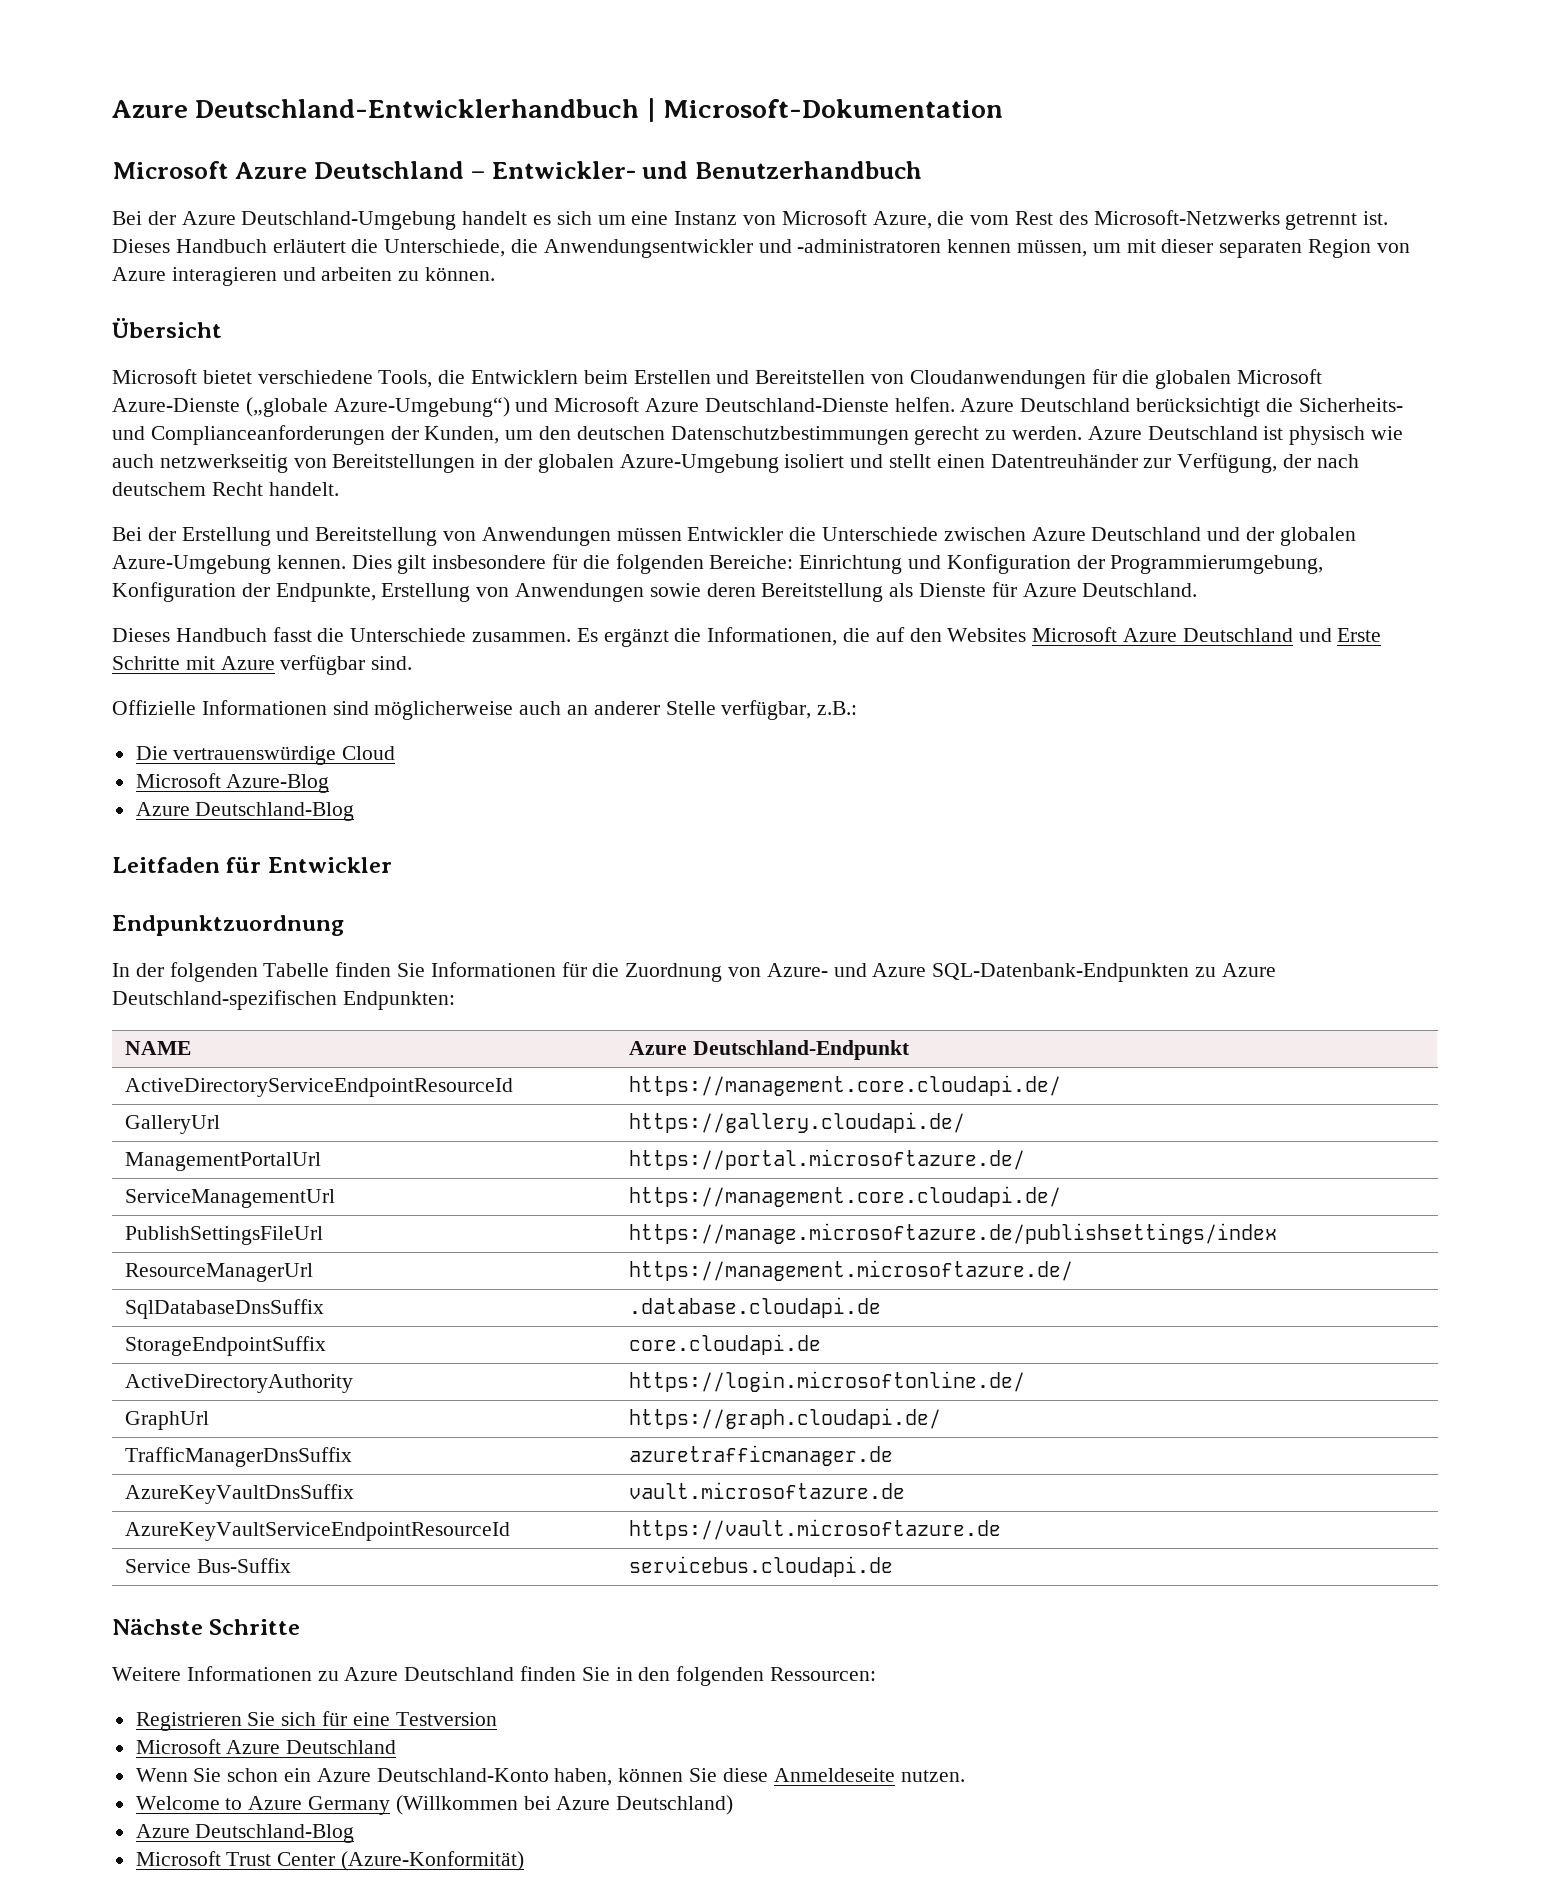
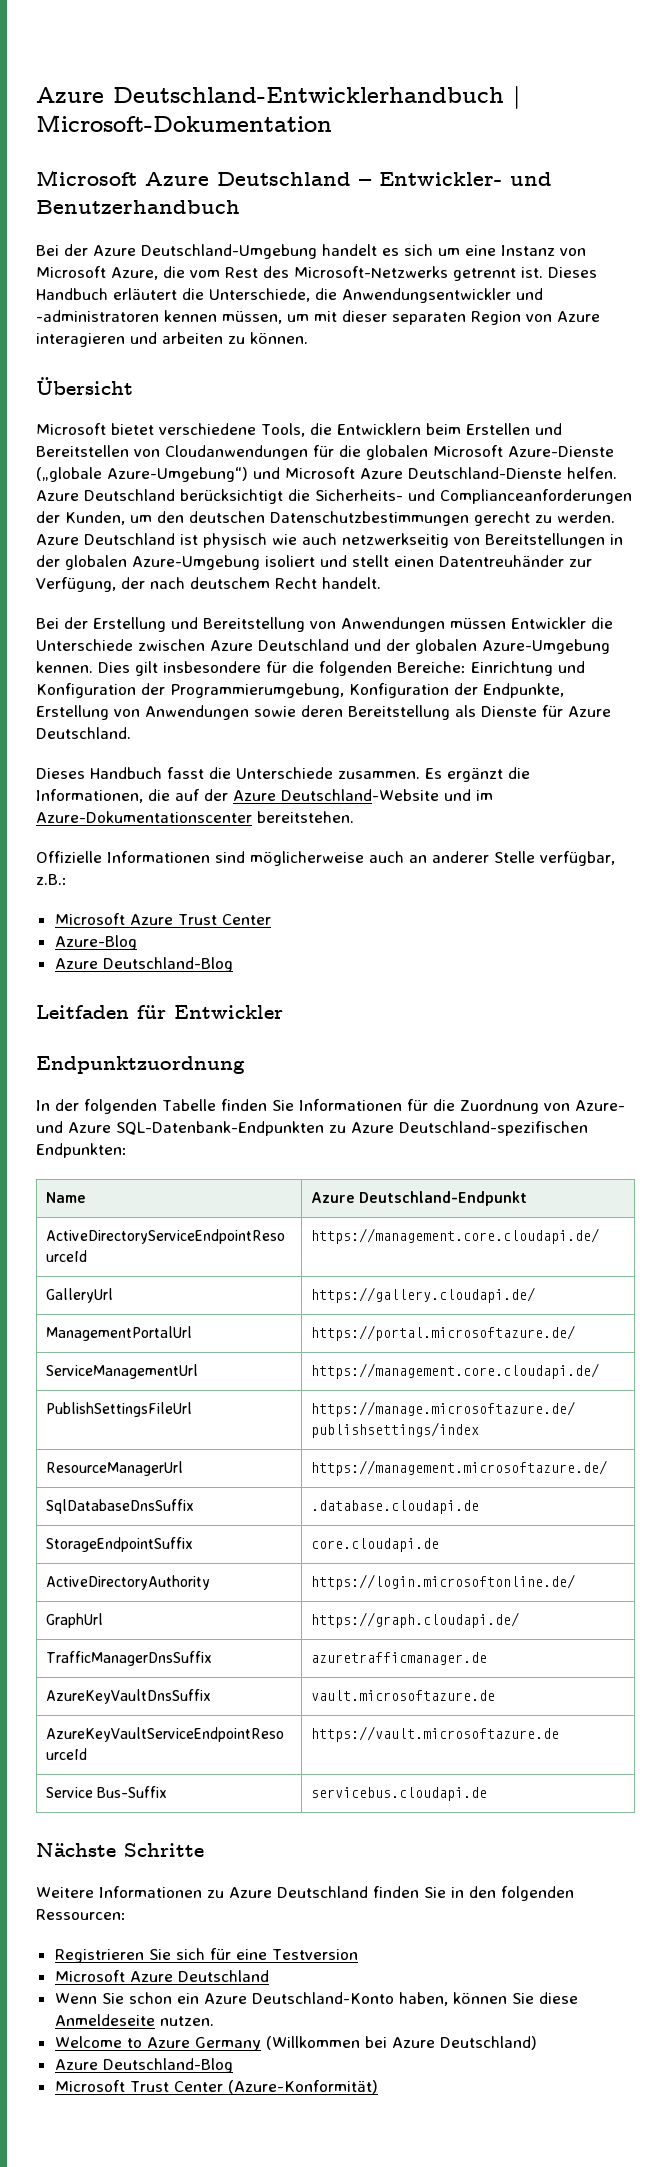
- Es ergänzt die Informationen, die auf den Websites Microsoft Azure Deutschland und Erste Schritte mit Azure verfügbar sind.
+ Es ergänzt die Informationen, die auf der Azure Deutschland-Website und im Azure-Dokumentationscenter bereitstehen.
- Die vertrauenswürdige Cloud
- Microsoft Azure-Blog
+ Microsoft Azure Trust Center
+ Azure-Blog
- NAME | Azure Deutschland-Endpunkt
+ Name | Azure Deutschland-Endpunkt

